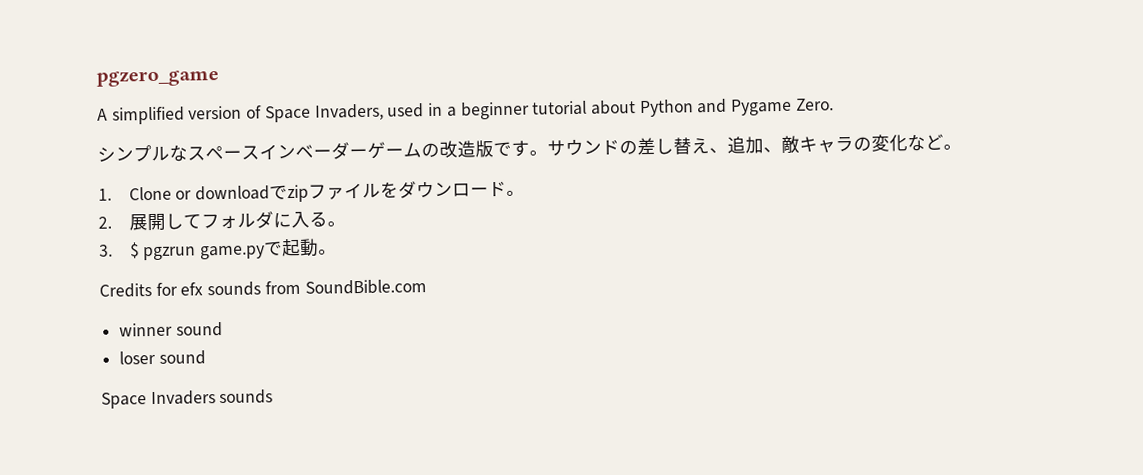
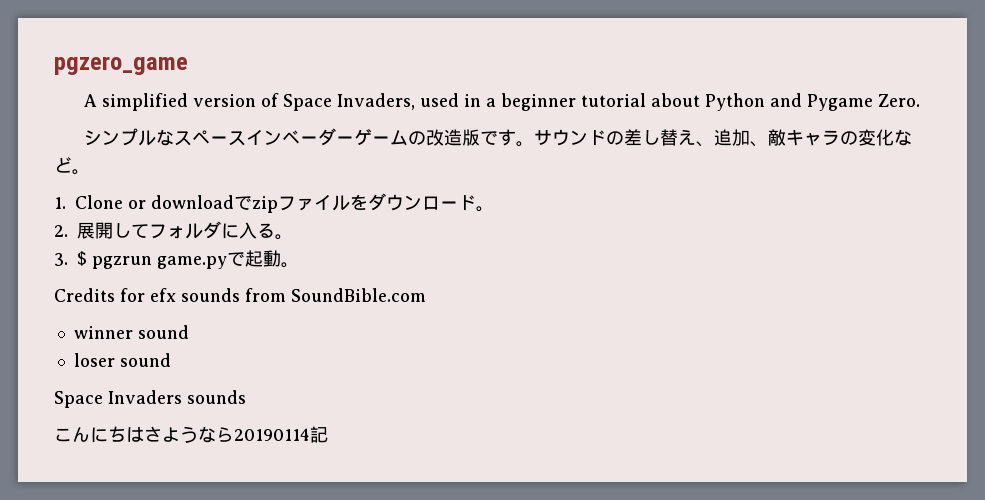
+ こんにちはさようなら20190114記

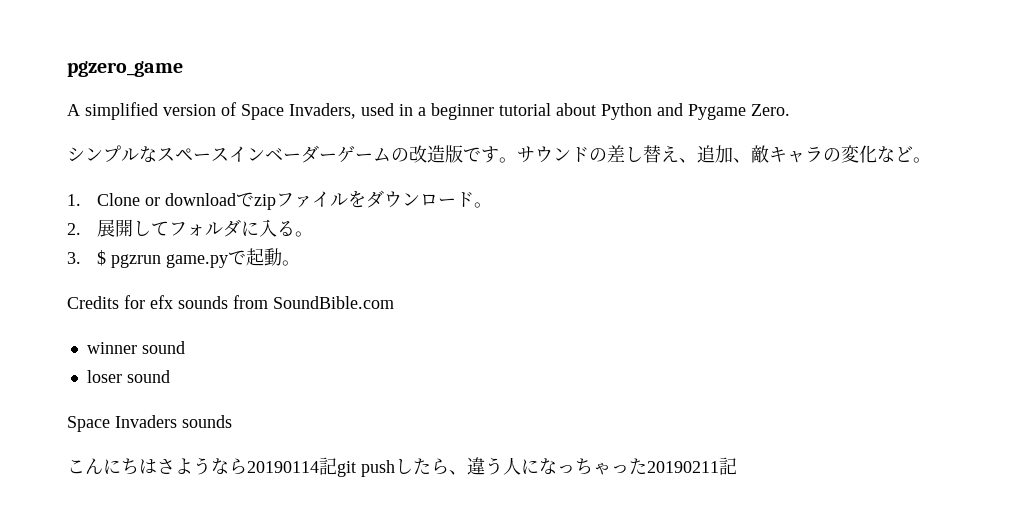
- こんにちはさようなら20190114記
+ こんにちはさようなら20190114記git pushしたら、違う人になっちゃった20190211記

